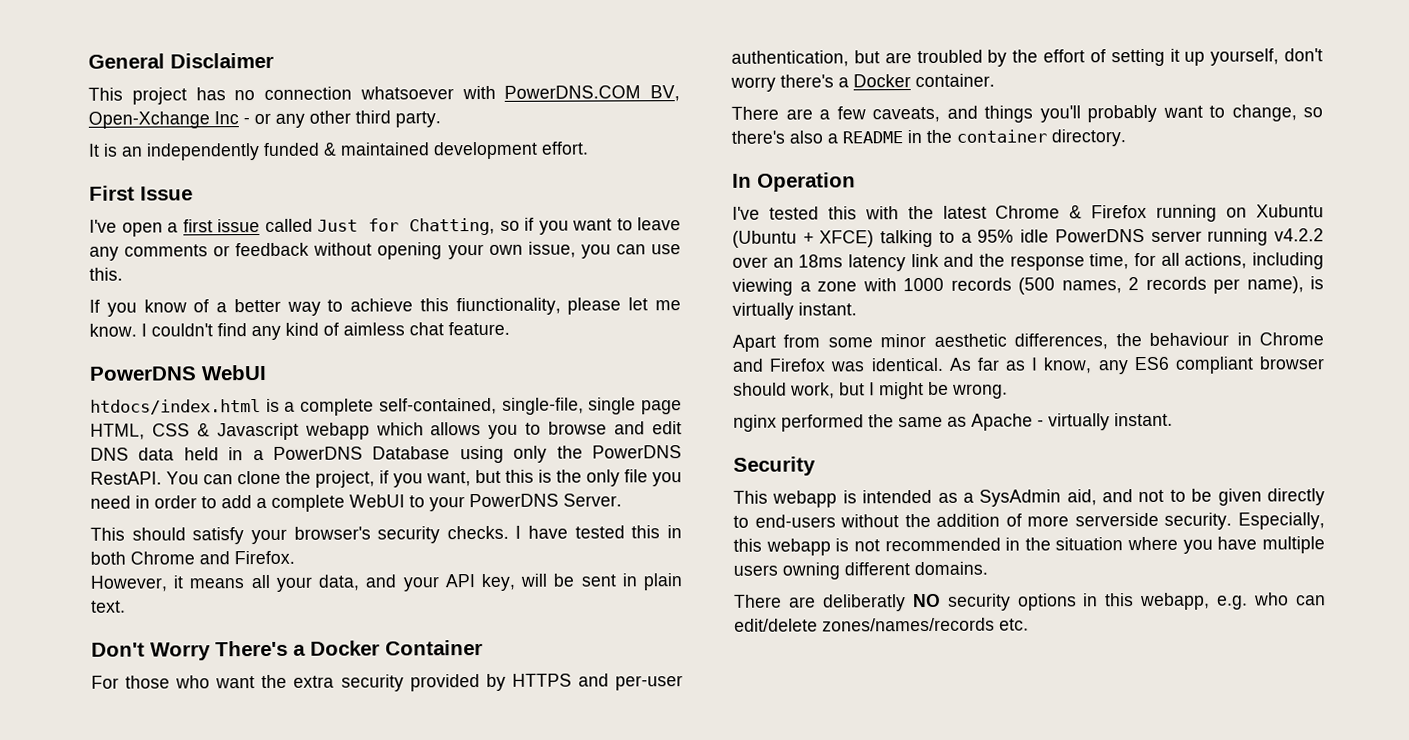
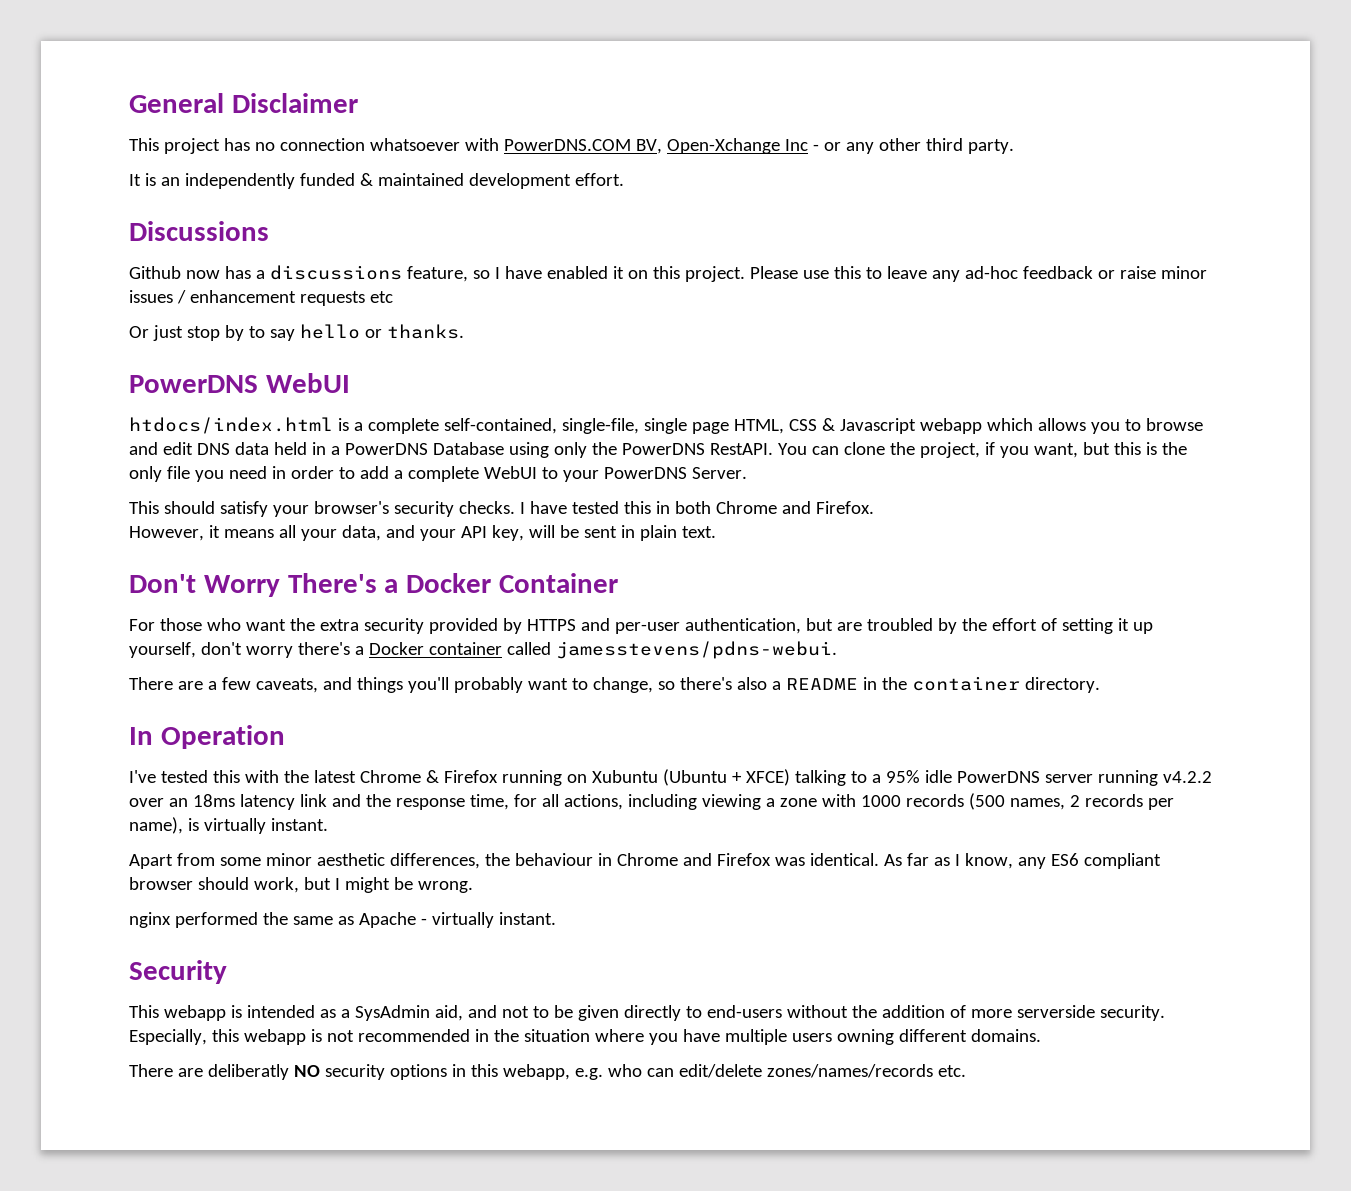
- First Issue
- I've open a first issue called Just for Chatting, so if you want to leave any comments or feedback without opening your own issue, you can use this.
- If you know of a better way to achieve this fiunctionality, please let me know. I couldn't find any kind of aimless chat feature.
+ Discussions
+ Github now has a discussions feature, so I have enabled it on this project. Please use this to leave any ad-hoc feedback or raise minor issues / enhancement requests etc
+ Or just stop by to say hello or thanks.
- For those who want the extra security provided by HTTPS and per-user authentication, but are troubled by the effort of setting it up yourself, don't worry there's a Docker container.
+ For those who want the extra security provided by HTTPS and per-user authentication, but are troubled by the effort of setting it up yourself, don't worry there's a Docker container called jamesstevens/pdns-webui.

